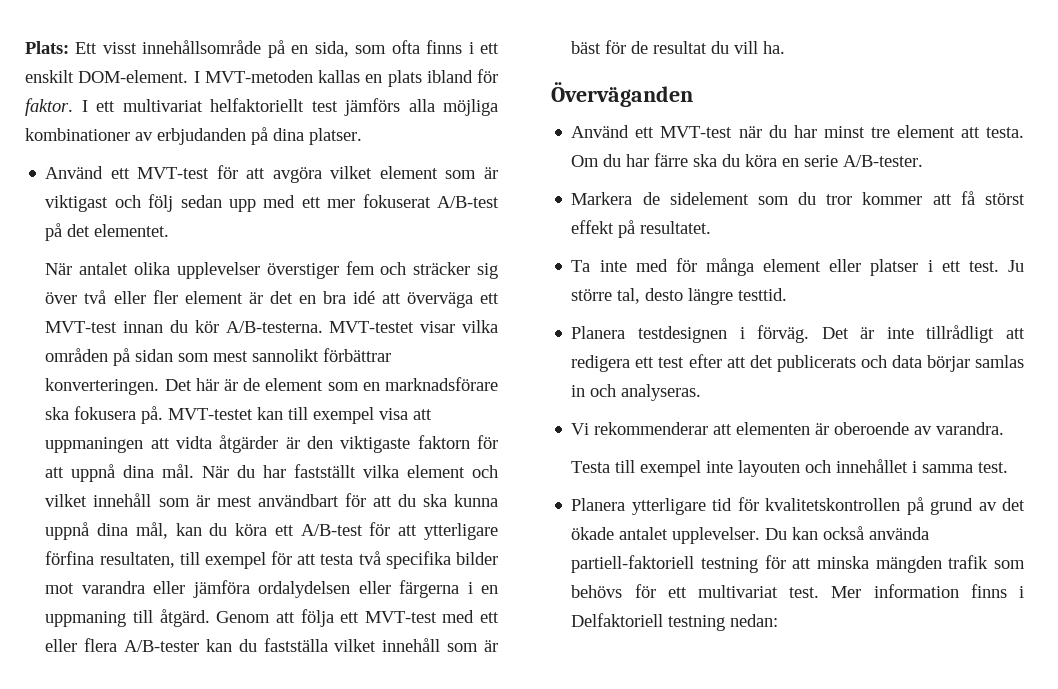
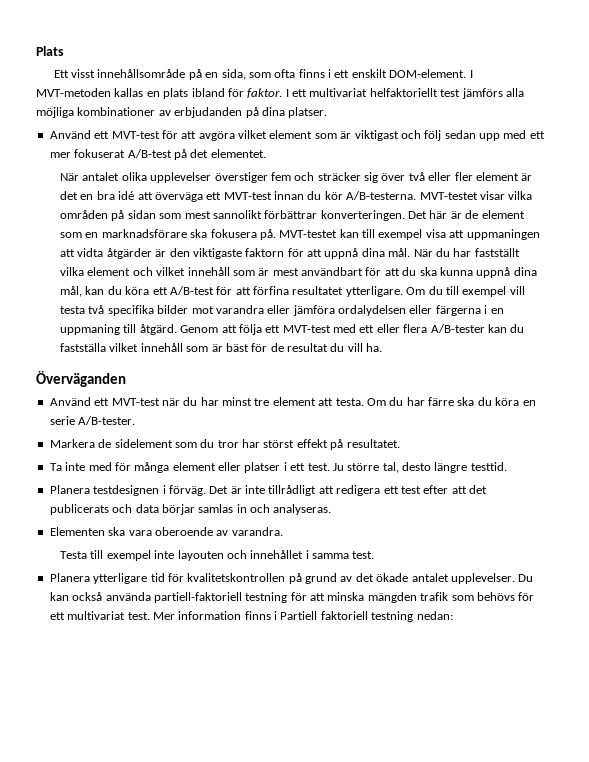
- Plats: Ett visst innehållsområde på en sida, som ofta finns i ett enskilt DOM-element.
+ Plats
+ Ett visst innehållsområde på en sida, som ofta finns i ett enskilt DOM-element.
- När du har fastställt vilka element och vilket innehåll som är mest användbart för att du ska kunna uppnå dina mål, kan du köra ett A/B-test för att ytterligare förfina resultaten, till exempel för att testa två specifika bilder mot varandra eller jämföra ordalydelsen eller färgerna i en uppmaning till åtgärd.
+ När du har fastställt vilka element och vilket innehåll som är mest användbart för att du ska kunna uppnå dina mål, kan du köra ett A/B-test för att förfina resultatet ytterligare. Om du till exempel vill testa två specifika bilder mot varandra eller jämföra ordalydelsen eller färgerna i en uppmaning till åtgärd.
- Markera de sidelement som du tror kommer att få störst effekt på resultatet.
+ Markera de sidelement som du tror har störst effekt på resultatet.
- Vi rekommenderar att elementen är oberoende av varandra.
+ Elementen ska vara oberoende av varandra.
- Mer information finns i Delfaktoriell testning nedan:
+ Mer information finns i Partiell faktoriell testning nedan:

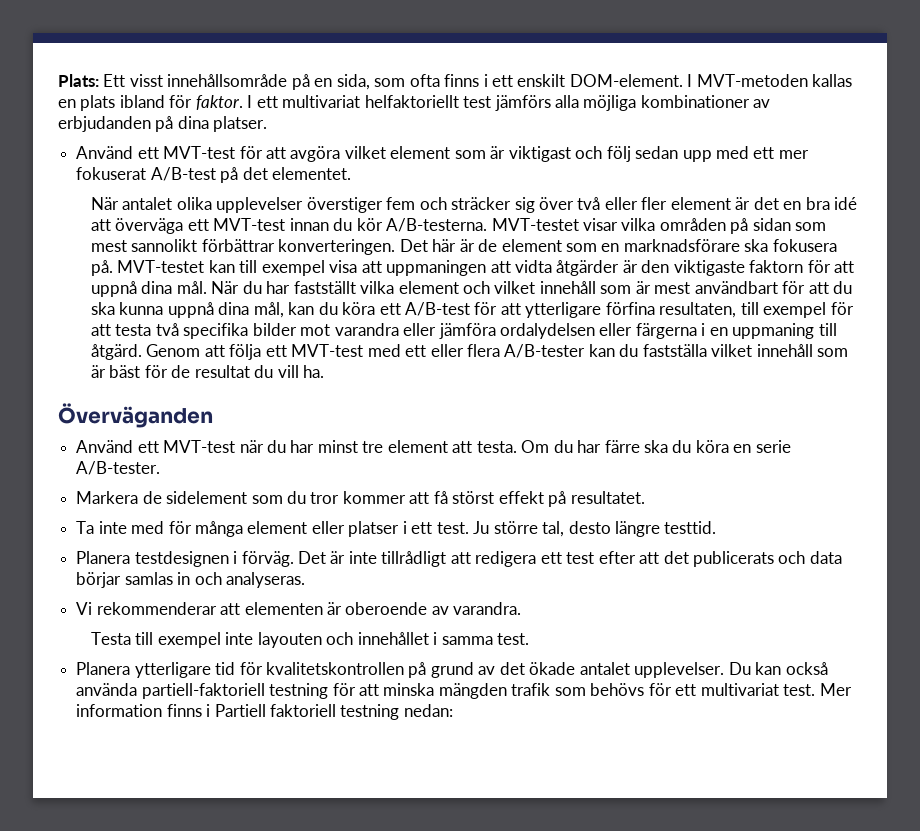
- Plats
- Ett visst innehållsområde på en sida, som ofta finns i ett enskilt DOM-element.
+ Plats: Ett visst innehållsområde på en sida, som ofta finns i ett enskilt DOM-element.
- När du har fastställt vilka element och vilket innehåll som är mest användbart för att du ska kunna uppnå dina mål, kan du köra ett A/B-test för att förfina resultatet ytterligare. Om du till exempel vill testa två specifika bilder mot varandra eller jämföra ordalydelsen eller färgerna i en uppmaning till åtgärd.
+ När du har fastställt vilka element och vilket innehåll som är mest användbart för att du ska kunna uppnå dina mål, kan du köra ett A/B-test för att ytterligare förfina resultaten, till exempel för att testa två specifika bilder mot varandra eller jämföra ordalydelsen eller färgerna i en uppmaning till åtgärd.
- Markera de sidelement som du tror har störst effekt på resultatet.
+ Markera de sidelement som du tror kommer att få störst effekt på resultatet.
- Elementen ska vara oberoende av varandra.
+ Vi rekommenderar att elementen är oberoende av varandra.

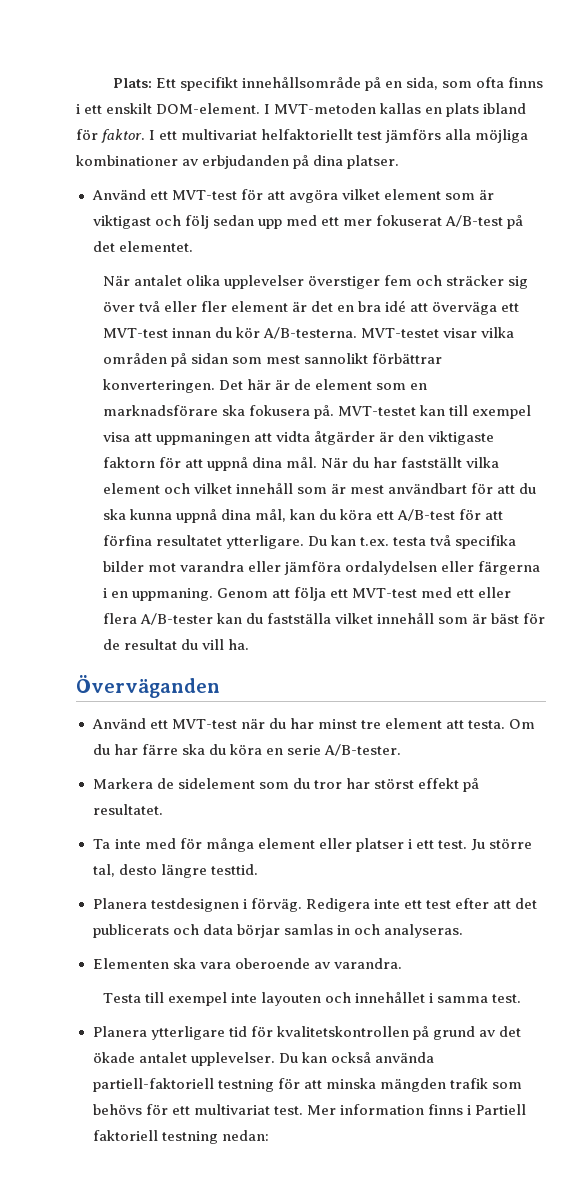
- Plats: Ett visst innehållsområde på en sida, som ofta finns i ett enskilt DOM-element.
+ Plats: Ett specifikt innehållsområde på en sida, som ofta finns i ett enskilt DOM-element.
- När du har fastställt vilka element och vilket innehåll som är mest användbart för att du ska kunna uppnå dina mål, kan du köra ett A/B-test för att ytterligare förfina resultaten, till exempel för att testa två specifika bilder mot varandra eller jämföra ordalydelsen eller färgerna i en uppmaning till åtgärd.
+ När du har fastställt vilka element och vilket innehåll som är mest användbart för att du ska kunna uppnå dina mål, kan du köra ett A/B-test för att förfina resultatet ytterligare. Du kan t.ex. testa två specifika bilder mot varandra eller jämföra ordalydelsen eller färgerna i en uppmaning.
- Markera de sidelement som du tror kommer att få störst effekt på resultatet.
+ Markera de sidelement som du tror har störst effekt på resultatet.
- Det är inte tillrådligt att redigera ett test efter att det publicerats och data börjar samlas in och analyseras.
+ Redigera inte ett test efter att det publicerats och data börjar samlas in och analyseras.
- Vi rekommenderar att elementen är oberoende av varandra.
+ Elementen ska vara oberoende av varandra.

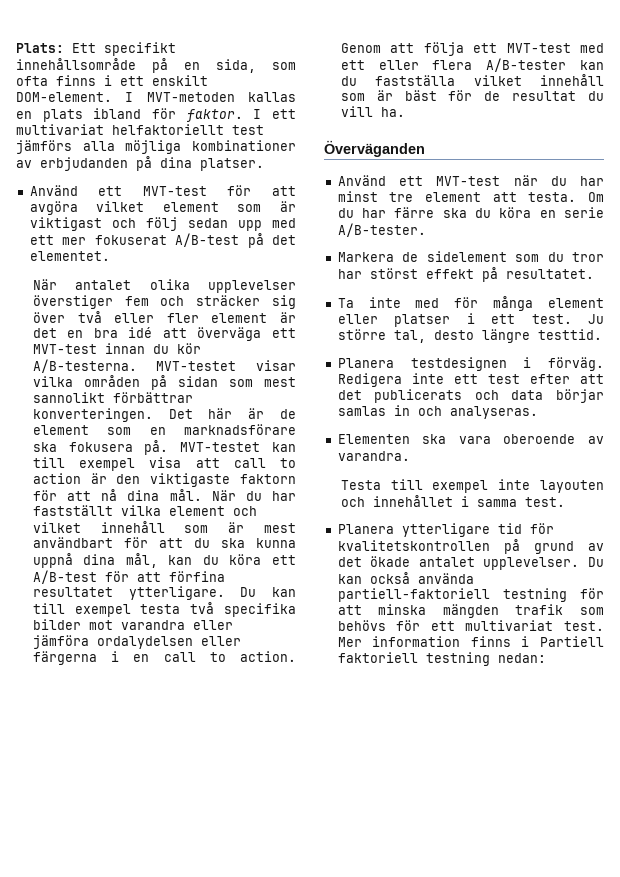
- MVT-testet kan till exempel visa att uppmaningen att vidta åtgärder är den viktigaste faktorn för att uppnå dina mål.
+ MVT-testet kan till exempel visa att call to action är den viktigaste faktorn för att nå dina mål.
- Du kan t.ex. testa två specifika bilder mot varandra eller jämföra ordalydelsen eller färgerna i en uppmaning.
+ Du kan till exempel testa två specifika bilder mot varandra eller jämföra ordalydelsen eller färgerna i en call to action.

